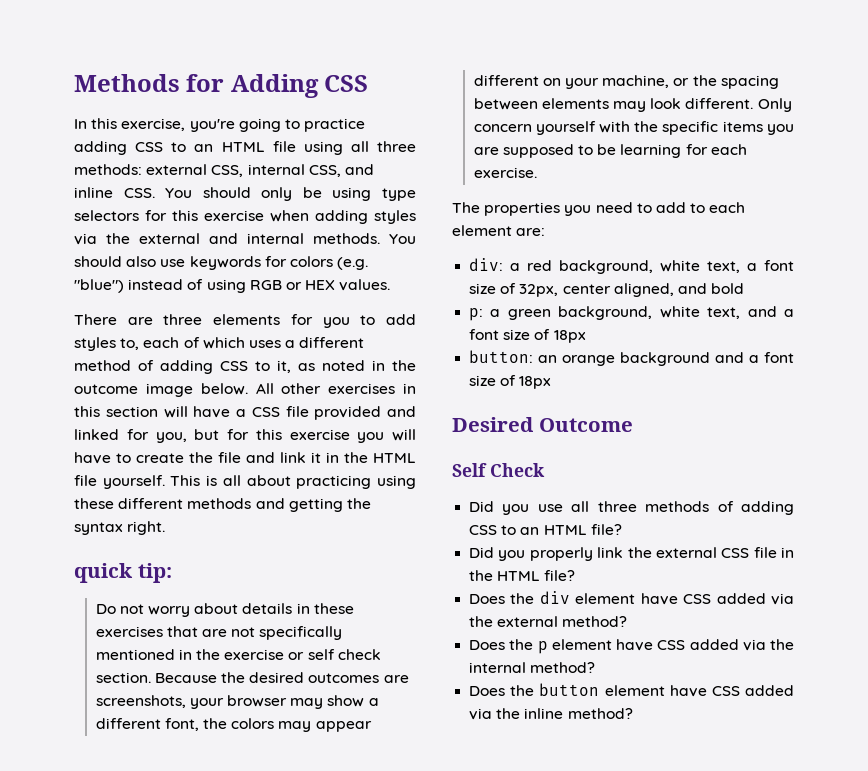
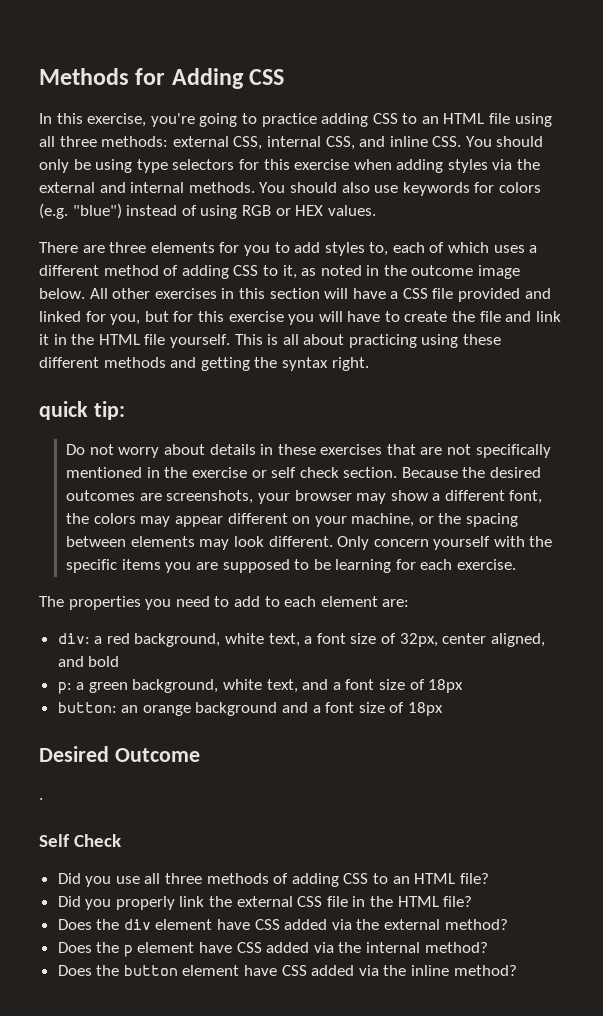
+ .

